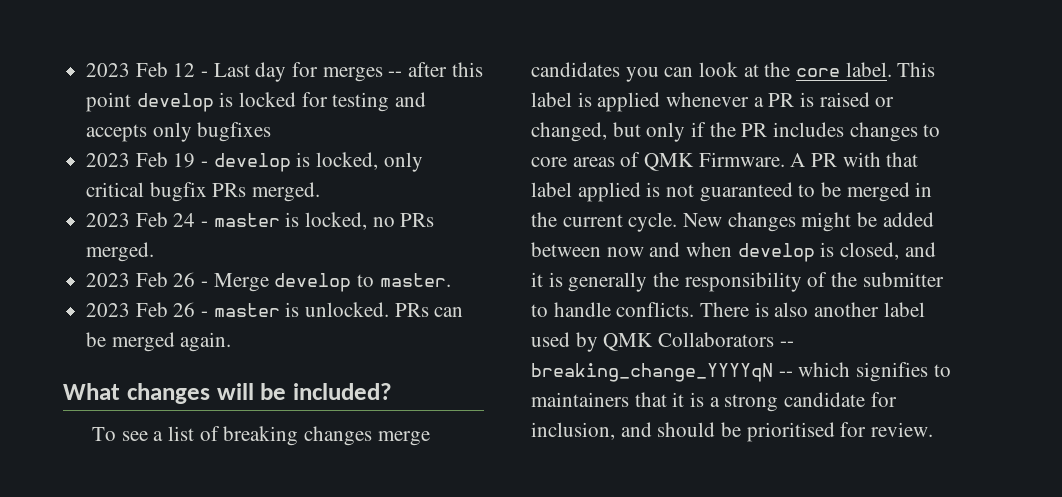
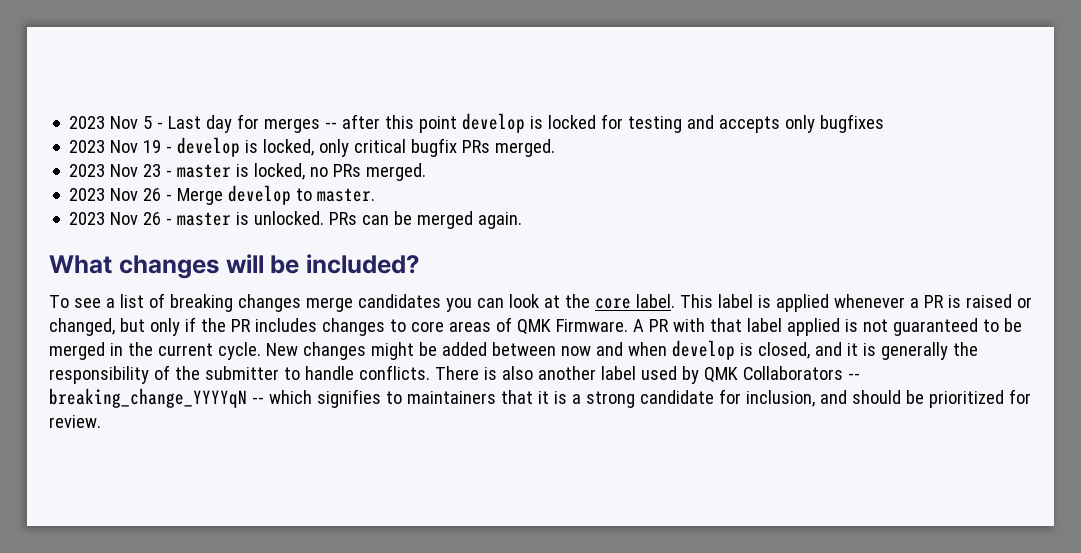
- 2023 Feb 12 - Last day for merges -- after this point develop is locked for testing and accepts only bugfixes
+ 2023 Nov 5 - Last day for merges -- after this point develop is locked for testing and accepts only bugfixes
- 2023 Feb 19 - develop is locked, only critical bugfix PRs merged.
+ 2023 Nov 19 - develop is locked, only critical bugfix PRs merged.
- 2023 Feb 24 - master is locked, no PRs merged.
+ 2023 Nov 23 - master is locked, no PRs merged.
- 2023 Feb 26 - Merge develop to master.
+ 2023 Nov 26 - Merge develop to master.
- 2023 Feb 26 - master is unlocked.
+ 2023 Nov 26 - master is unlocked.
- There is also another label used by QMK Collaborators -- breaking_change_YYYYqN -- which signifies to maintainers that it is a strong candidate for inclusion, and should be prioritised for review.
+ There is also another label used by QMK Collaborators -- breaking_change_YYYYqN -- which signifies to maintainers that it is a strong candidate for inclusion, and should be prioritized for review.

